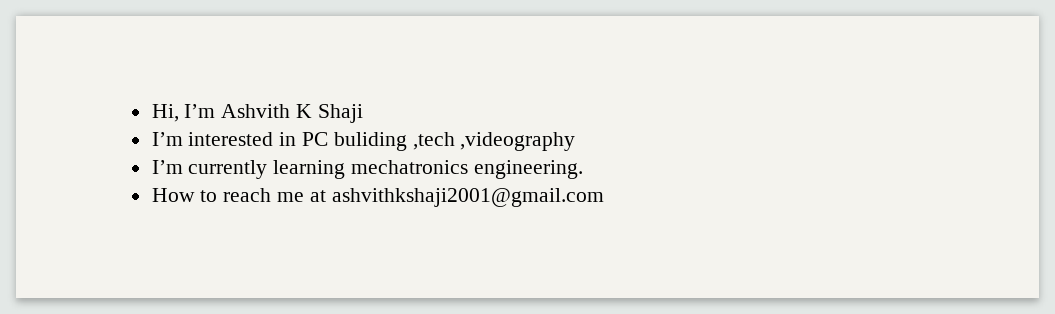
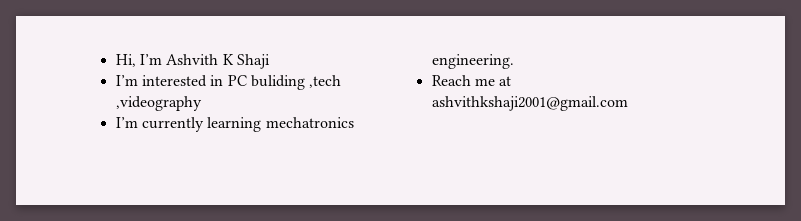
- How to reach me at ashvithkshaji2001@gmail.com
+ Reach me at ashvithkshaji2001@gmail.com

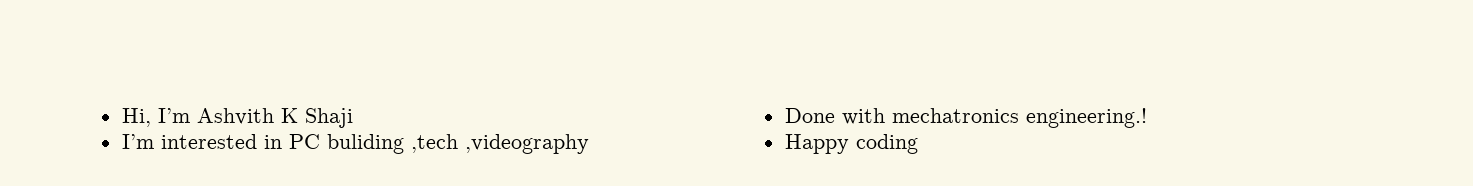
- I’m currently learning mechatronics engineering.
- Reach me at ashvithkshaji2001@gmail.com
+ Done with mechatronics engineering.!
+ Happy coding

